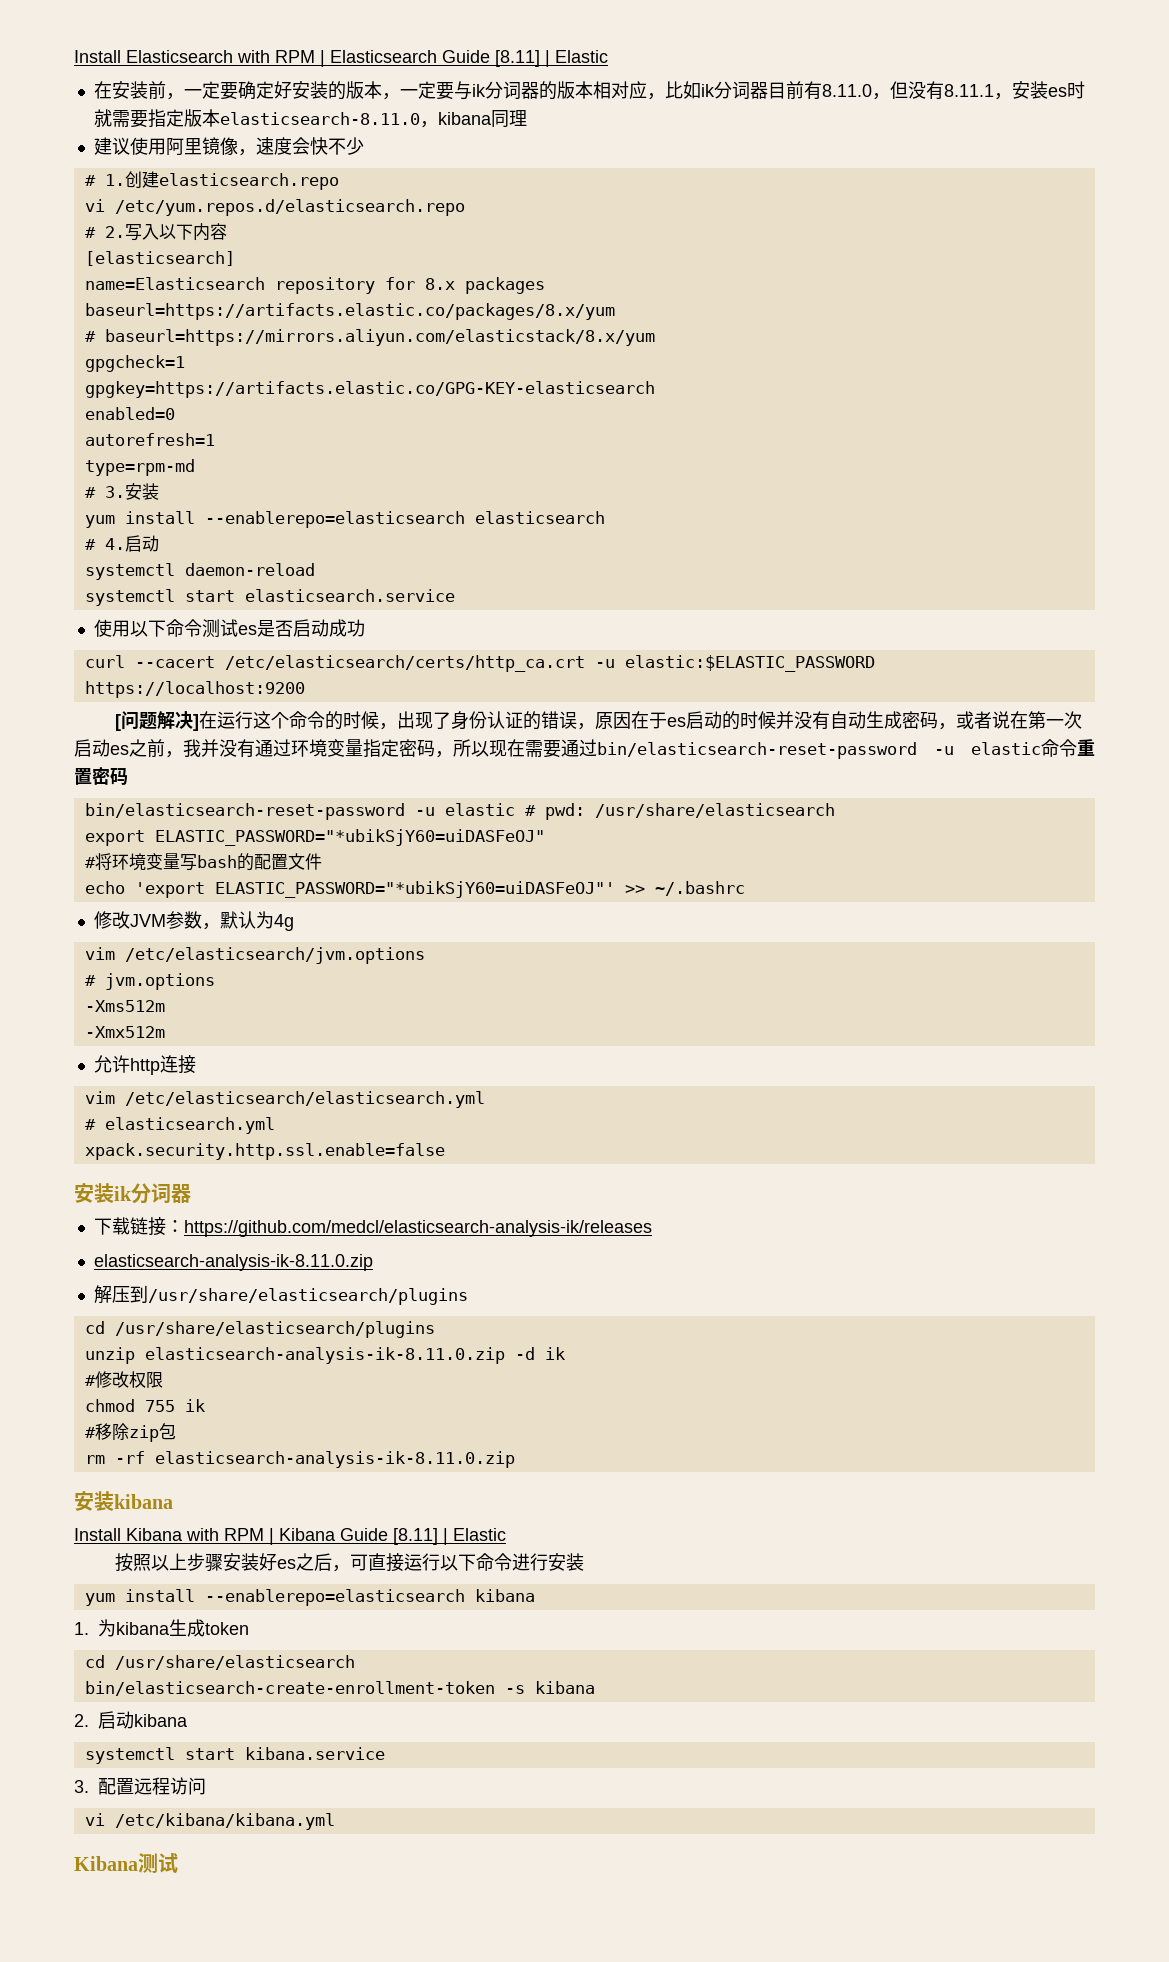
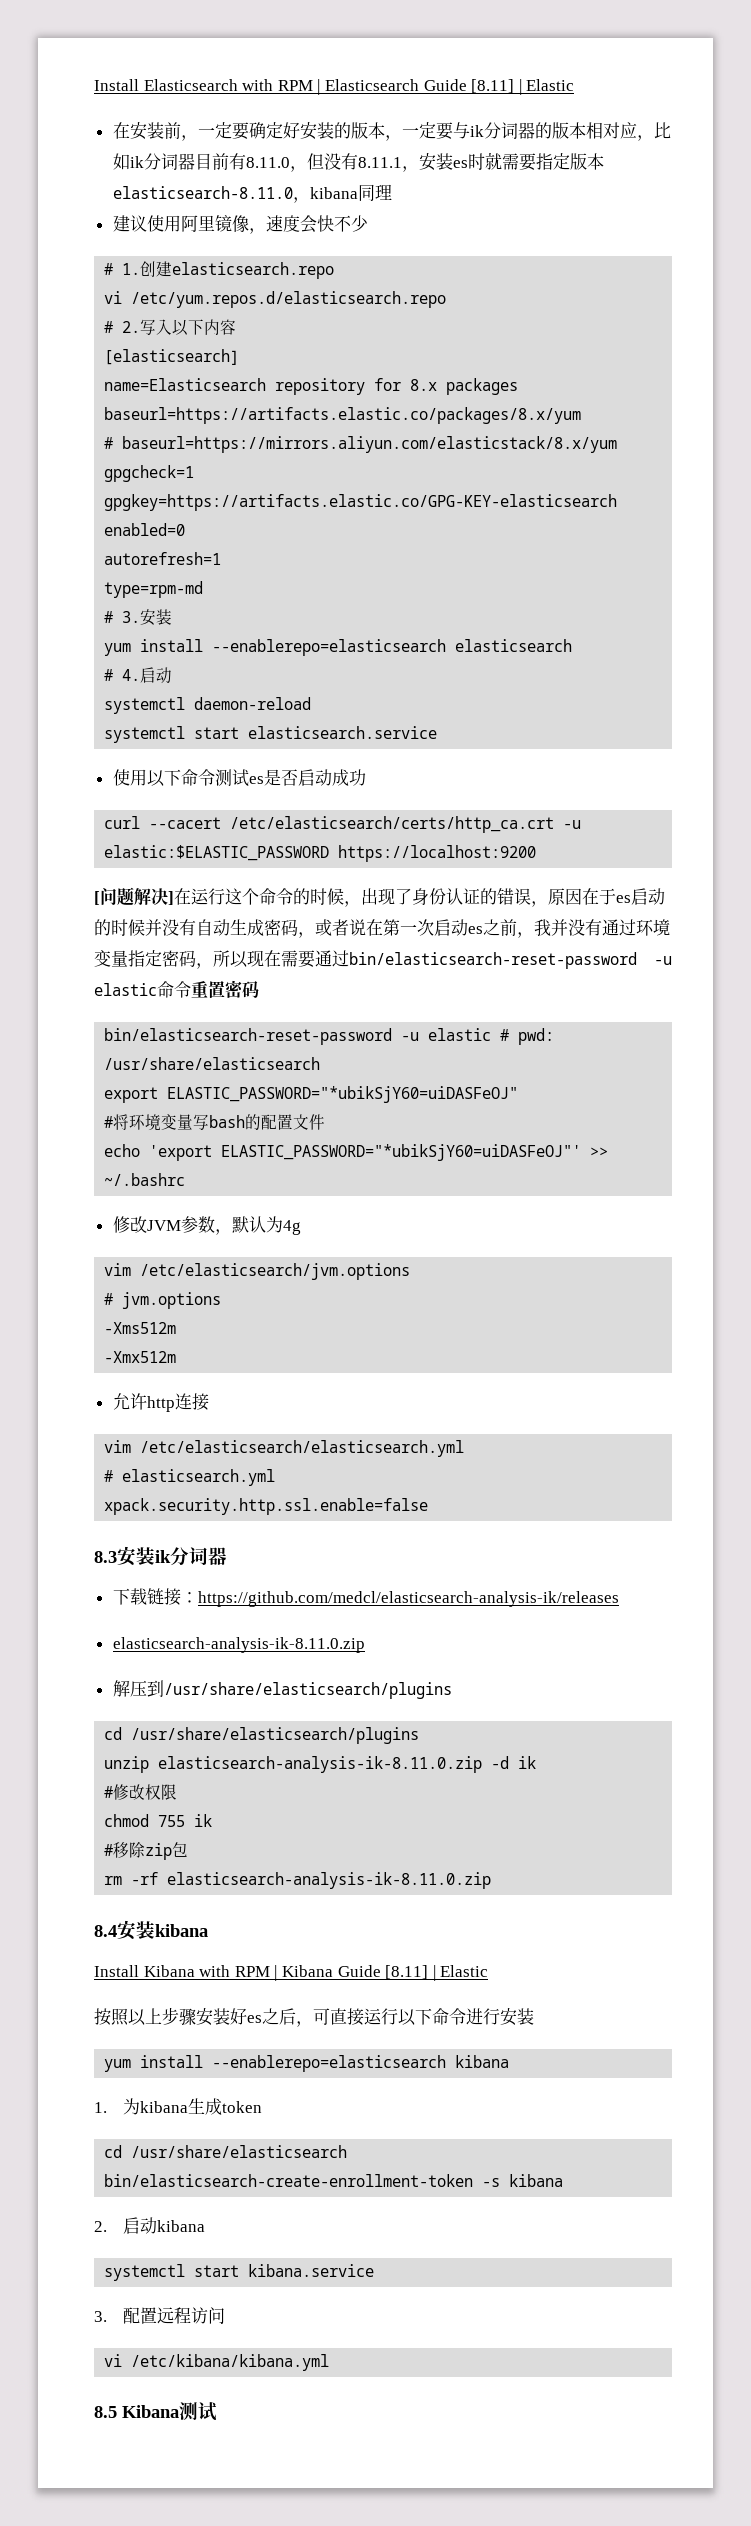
- 安装ik分词器
+ 8.3安装ik分词器
- 安装kibana
+ 8.4安装kibana
- Kibana测试
+ 8.5 Kibana测试

